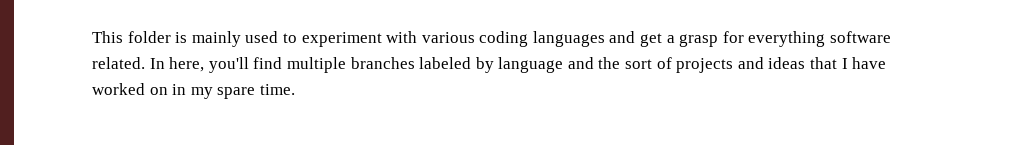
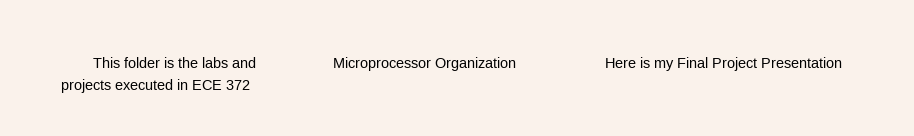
- This folder is mainly used to experiment with various coding languages and get a grasp for everything software related. In here, you'll find multiple branches labeled by language and the sort of projects and ideas that I have worked on in my spare time.
+ This folder is the labs and projects executed in ECE 372 Microprocessor Organization
+ Here is my Final Project Presentation

